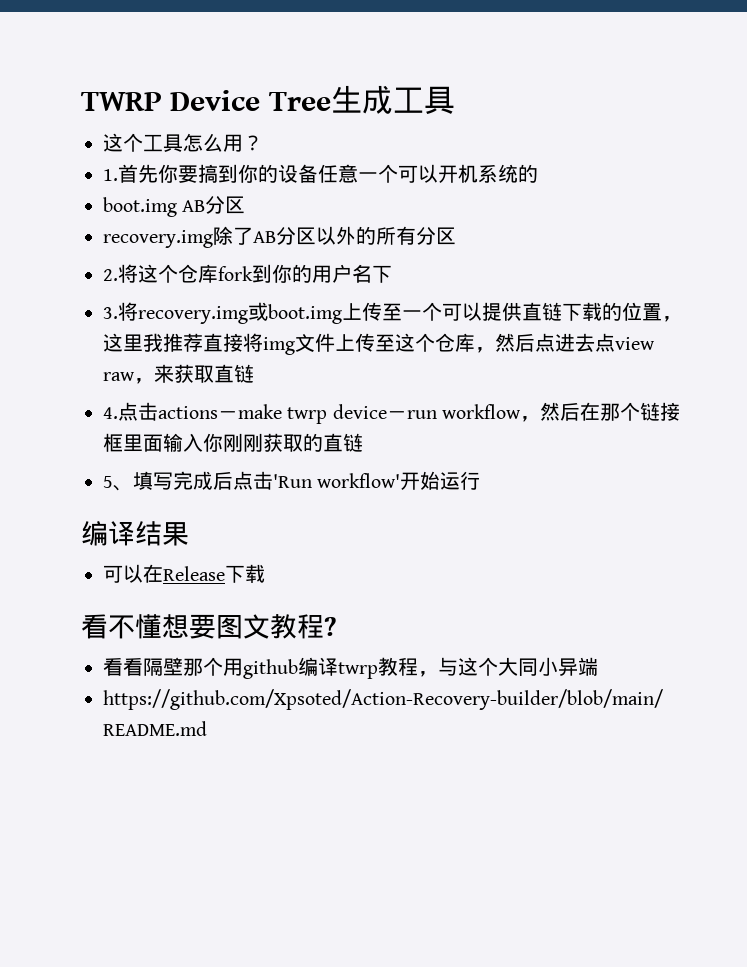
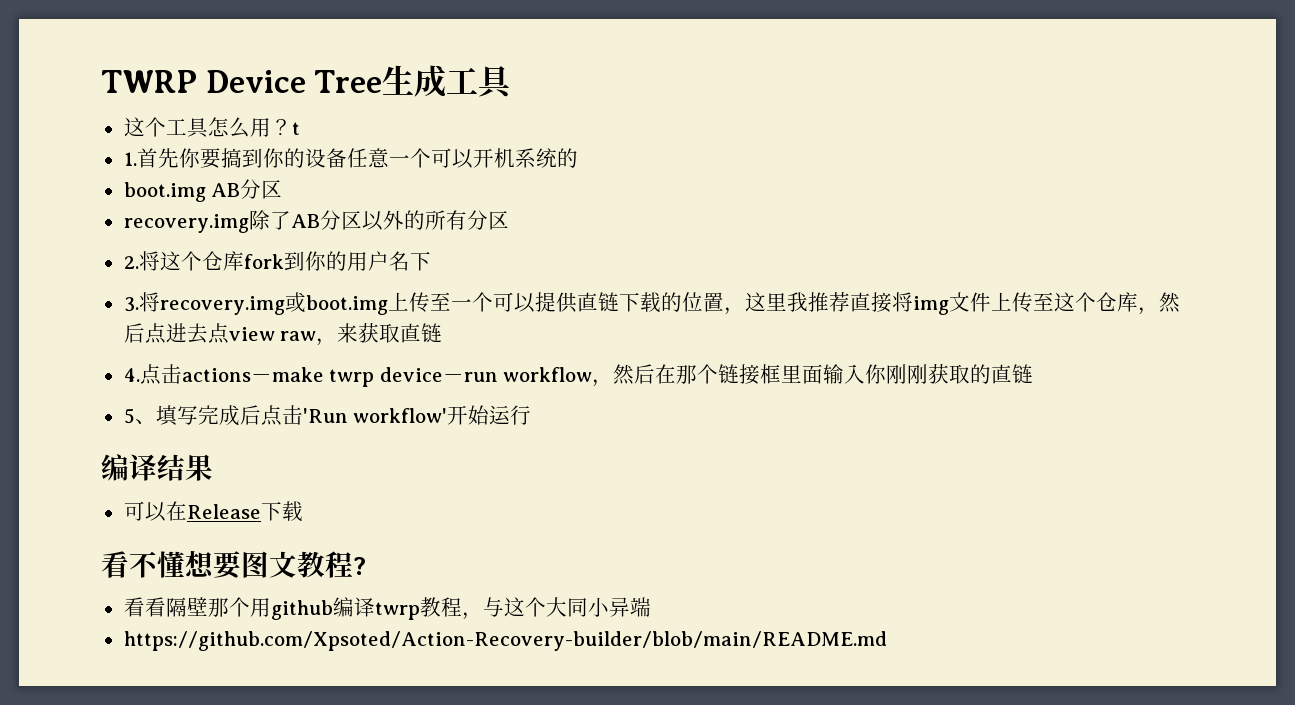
- 这个工具怎么用？
+ 这个工具怎么用？t

